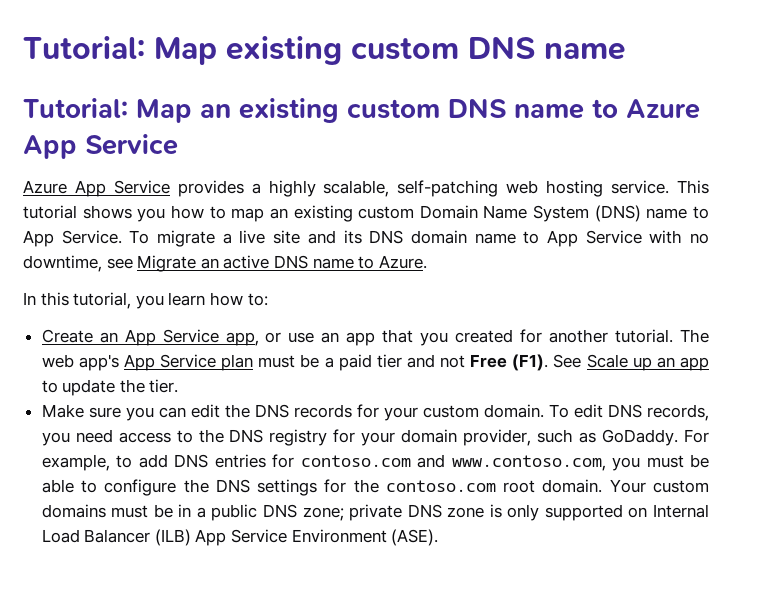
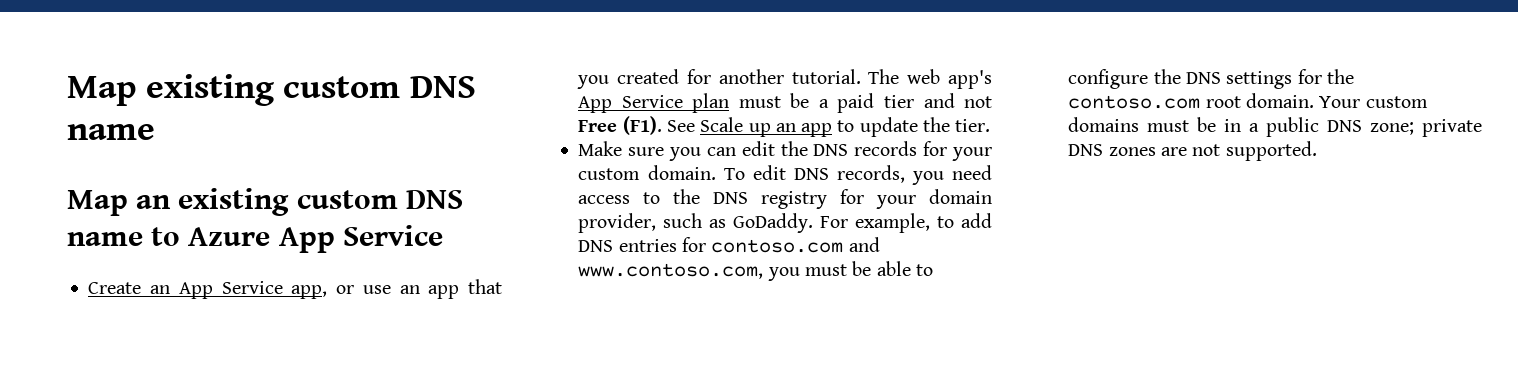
- Tutorial: Map existing custom DNS name
+ Map existing custom DNS name
- Tutorial: Map an existing custom DNS name to Azure App Service
+ Map an existing custom DNS name to Azure App Service
- Azure App Service provides a highly scalable, self-patching web hosting service. This tutorial shows you how to map an existing custom Domain Name System (DNS) name to App Service. To migrate a live site and its DNS domain name to App Service with no downtime, see Migrate an active DNS name to Azure.
- In this tutorial, you learn how to:
- Your custom domains must be in a public DNS zone; private DNS zone is only supported on Internal Load Balancer (ILB) App Service Environment (ASE).
+ Your custom domains must be in a public DNS zone; private DNS zones are not supported.

